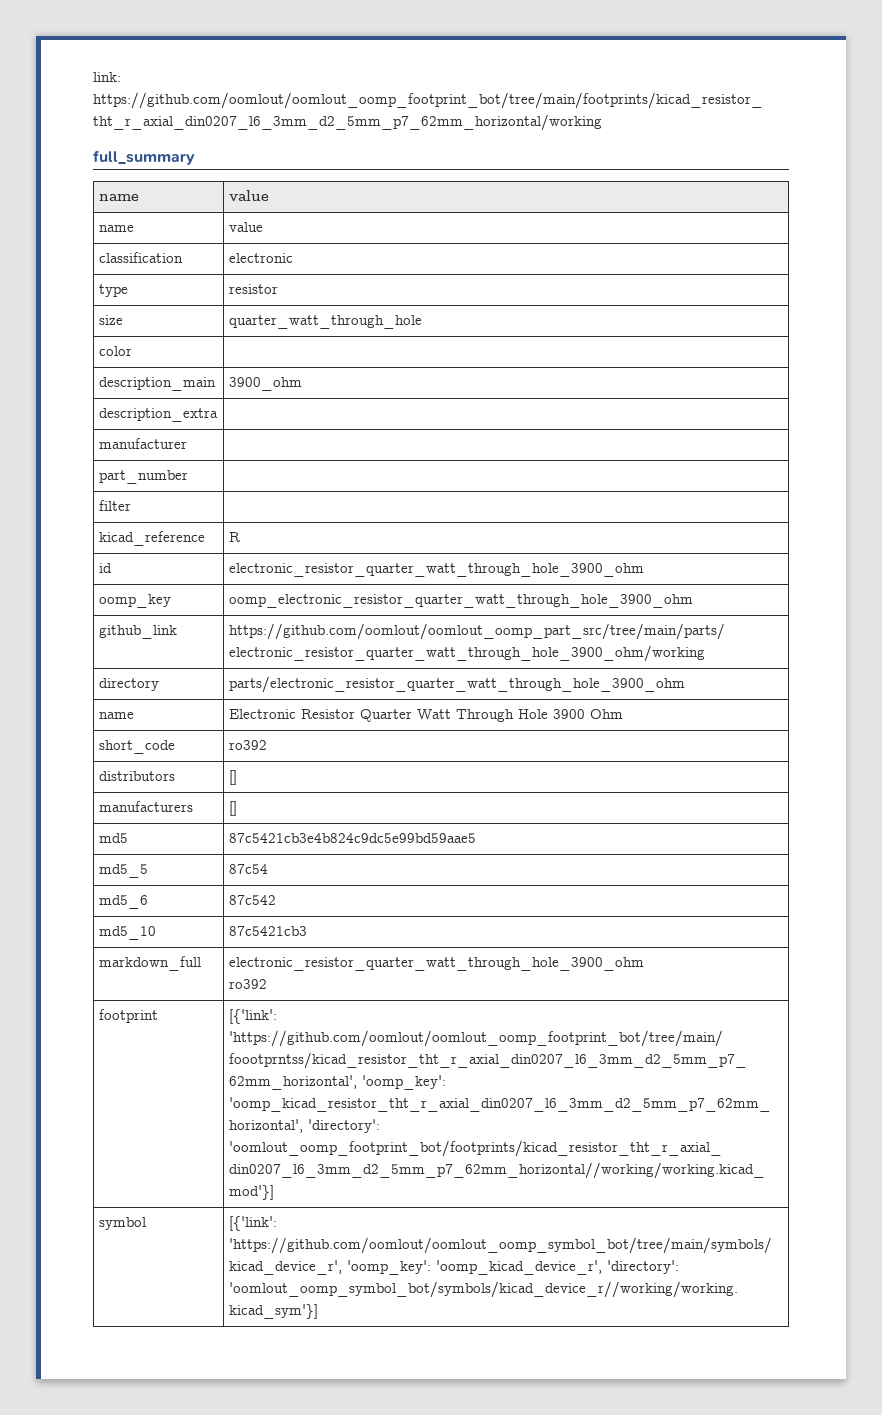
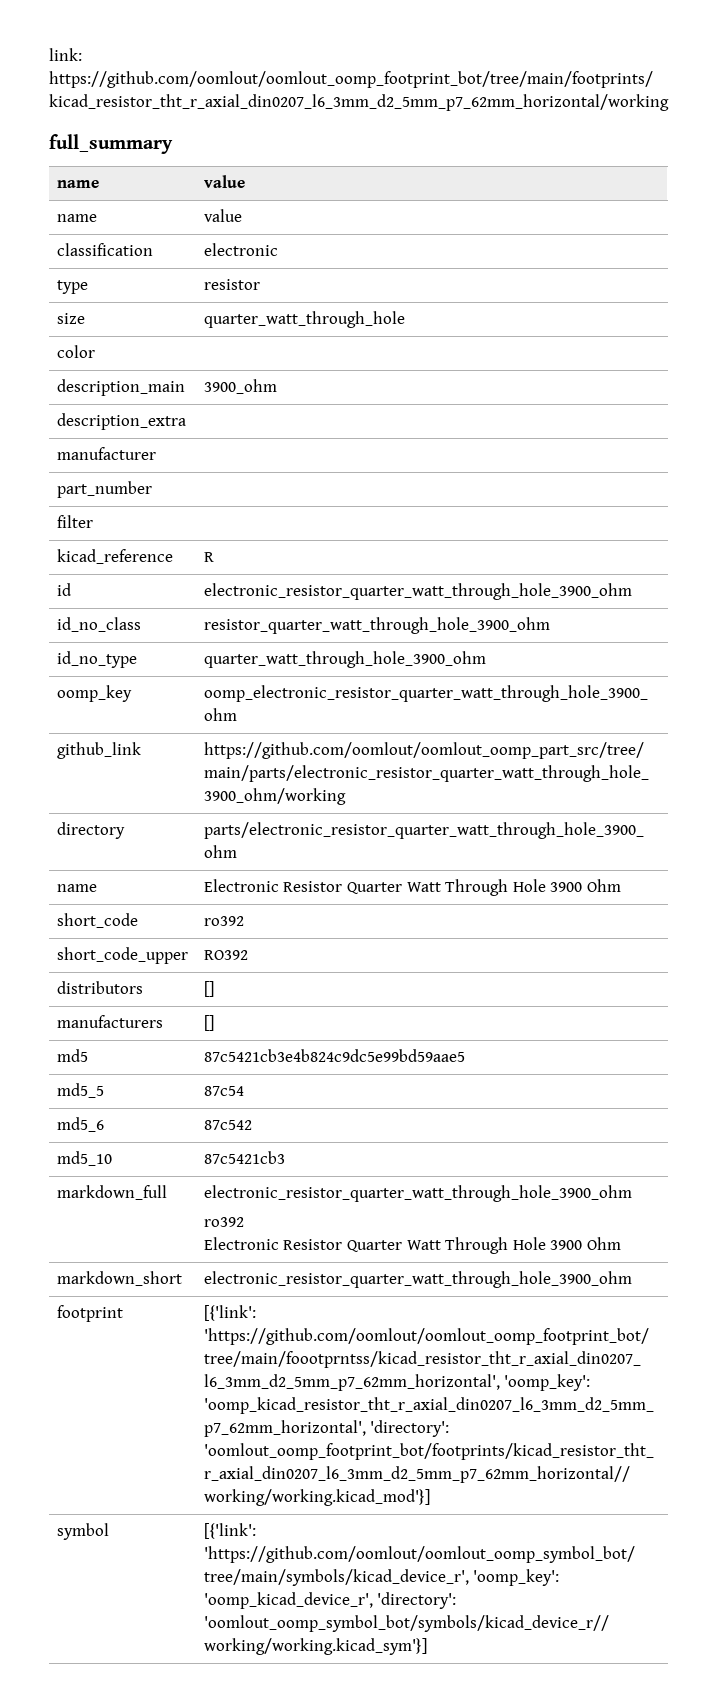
+ id_no_class | resistor_quarter_watt_through_hole_3900_ohm
+ id_no_type | quarter_watt_through_hole_3900_ohm
+ short_code_upper | RO392
  markdown_full | electronic_resistor_quarter_watt_through_hole_3900_ohm
  ro392
+ Electronic Resistor Quarter Watt Through Hole 3900 Ohm
+ markdown_short | electronic_resistor_quarter_watt_through_hole_3900_ohm

